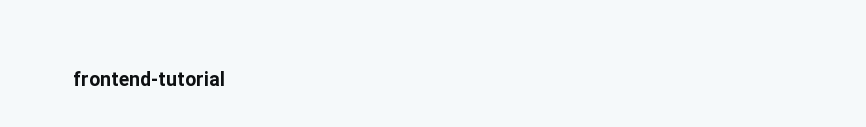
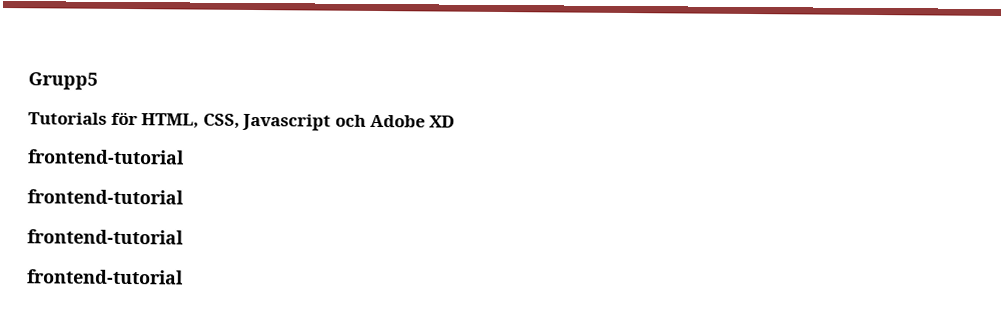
+ Grupp5
+ Tutorials för HTML, CSS, Javascript och Adobe XD
+ frontend-tutorial
+ frontend-tutorial
+ frontend-tutorial

